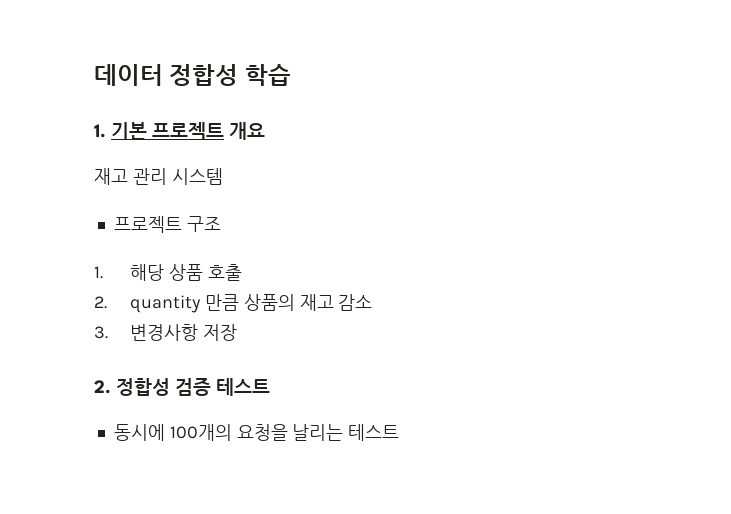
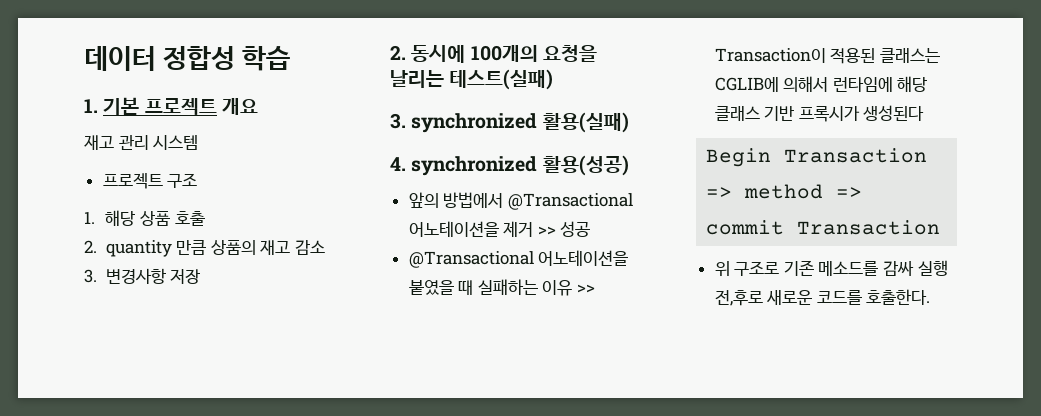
- 2. 정합성 검증 테스트
- 동시에 100개의 요청을 날리는 테스트
+ 2. 동시에 100개의 요청을 날리는 테스트(실패)
+ 3. synchronized 활용(실패)
+ 4. synchronized 활용(성공)
+ 앞의 방법에서 @Transactional 어노테이션을 제거 >> 성공
+ @Transactional 어노테이션을 붙였을 때 실패하는 이유 >> Transaction이 적용된 클래스는 CGLIB에 의해서 런타임에 해당 클래스 기반 프록시가 생성된다
+ Begin Transaction => method => commit Transaction
+ 위 구조로 기존 메소드를 감싸 실행 전,후로 새로운 코드를 호출한다.

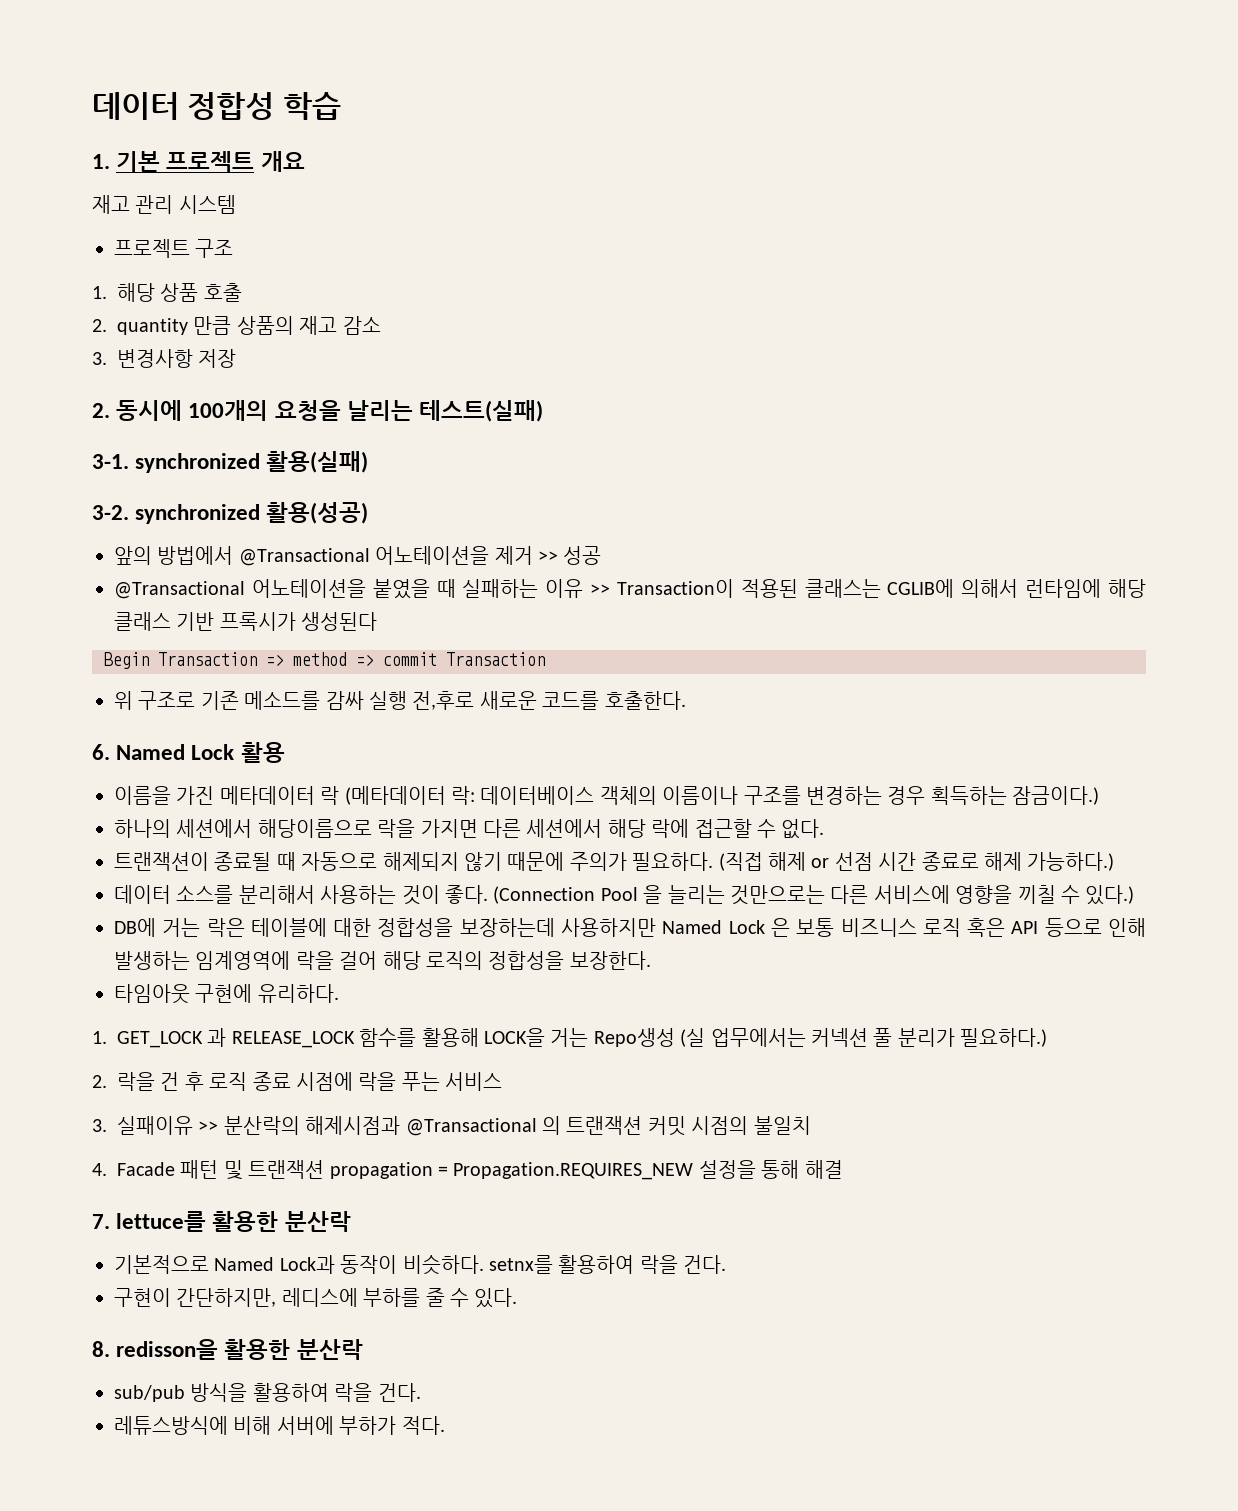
- 3. synchronized 활용(실패)
+ 3-1. synchronized 활용(실패)
- 4. synchronized 활용(성공)
+ 3-2. synchronized 활용(성공)
+ 6. Named Lock 활용
+ 이름을 가진 메타데이터 락 (메타데이터 락: 데이터베이스 객체의 이름이나 구조를 변경하는 경우 획득하는 잠금이다.)
+ 하나의 세션에서 해당이름으로 락을 가지면 다른 세션에서 해당 락에 접근할 수 없다.
+ 트랜잭션이 종료될 때 자동으로 해제되지 않기 때문에 주의가 필요하다. (직접 해제 or 선점 시간 종료로 해제 가능하다.)
+ 데이터 소스를 분리해서 사용하는 것이 좋다. (Connection Pool 을 늘리는 것만으로는 다른 서비스에 영향을 끼칠 수 있다.)
+ DB에 거는 락은 테이블에 대한 정합성을 보장하는데 사용하지만 Named Lock 은 보통 비즈니스 로직 혹은 API 등으로 인해 발생하는 임계영역에 락을 걸어 해당 로직의 정합성을 보장한다.
+ 타임아웃 구현에 유리하다.
+ 1. GET_LOCK 과 RELEASE_LOCK 함수를 활용해 LOCK을 거는 Repo생성 (실 업무에서는 커넥션 풀 분리가 필요하다.)
+ 2. 락을 건 후 로직 종료 시점에 락을 푸는 서비스
+ 3. 실패이유 >> 분산락의 해제시점과 @Transactional 의 트랜잭션 커밋 시점의 불일치
+ 4. Facade 패턴 및 트랜잭션 propagation = Propagation.REQUIRES_NEW 설정을 통해 해결
+ 7. lettuce를 활용한 분산락
+ 기본적으로 Named Lock과 동작이 비슷하다. setnx를 활용하여 락을 건다.
+ 구현이 간단하지만, 레디스에 부하를 줄 수 있다.
+ 8. redisson을 활용한 분산락
+ sub/pub 방식을 활용하여 락을 건다.
+ 레튜스방식에 비해 서버에 부하가 적다.

